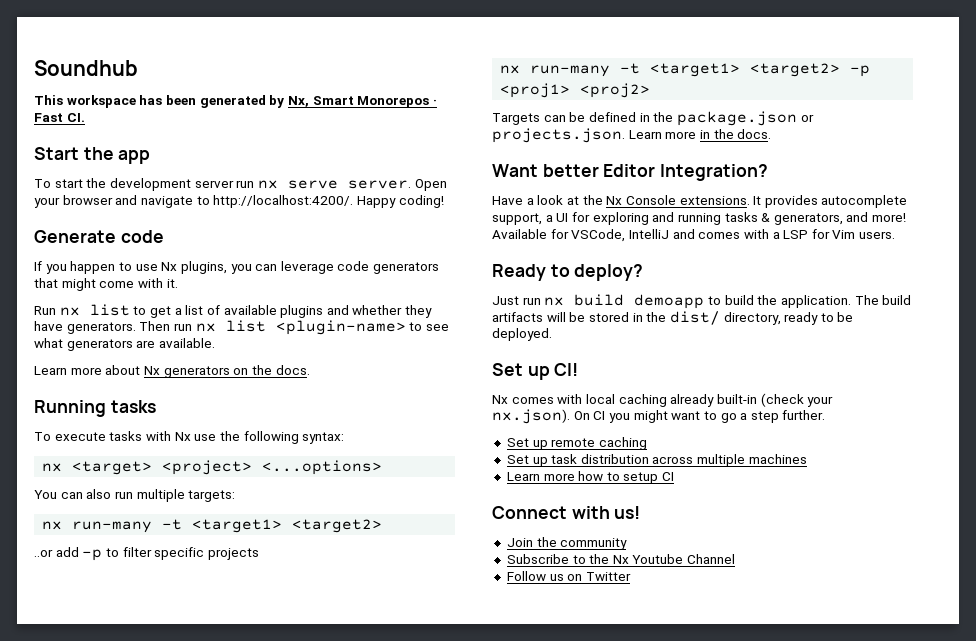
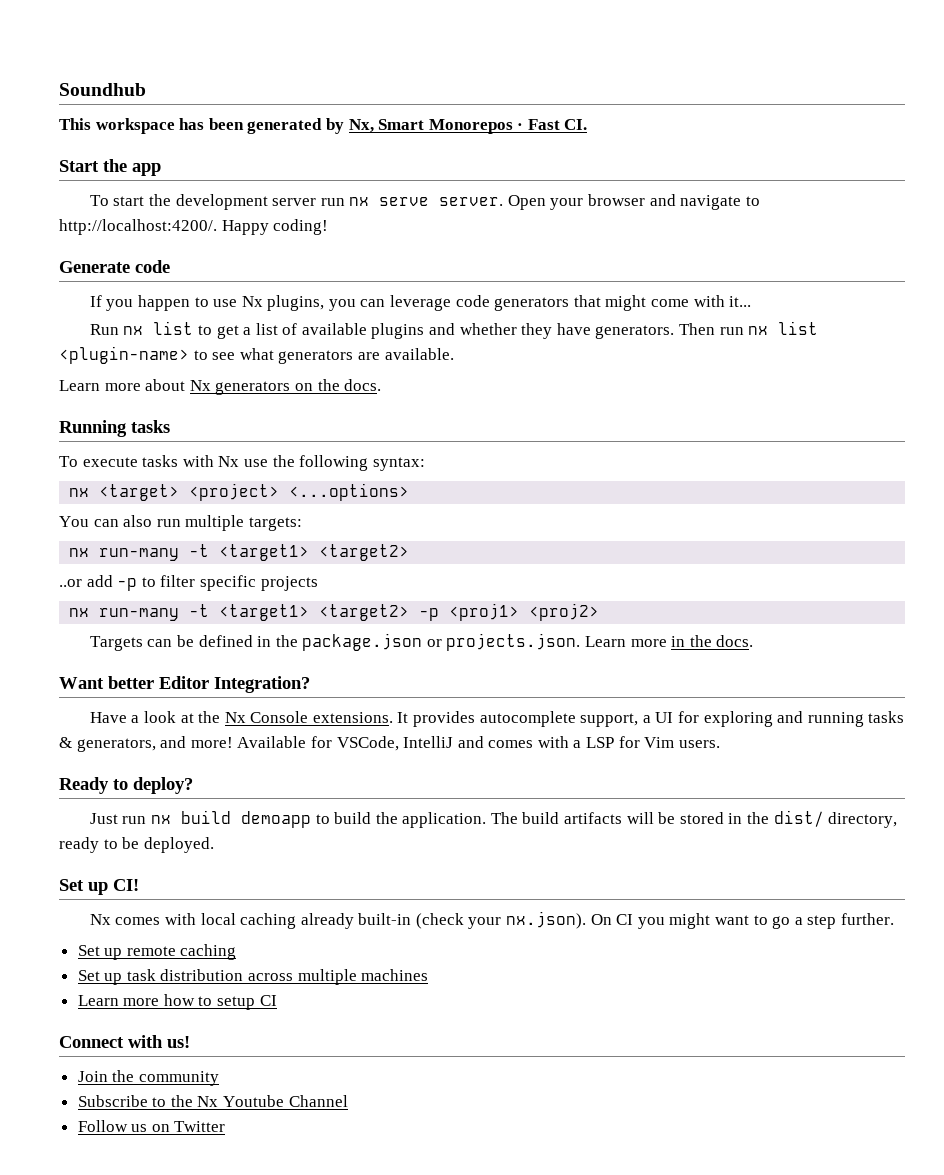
- If you happen to use Nx plugins, you can leverage code generators that might come with it.
+ If you happen to use Nx plugins, you can leverage code generators that might come with it...

